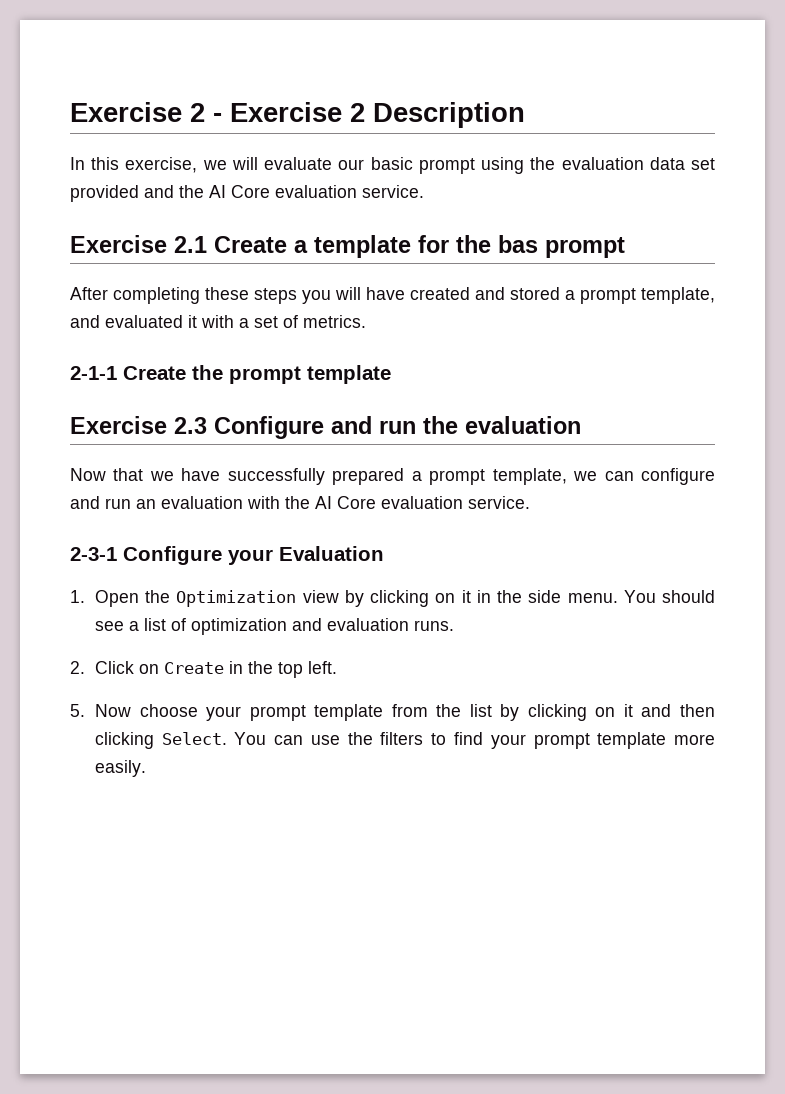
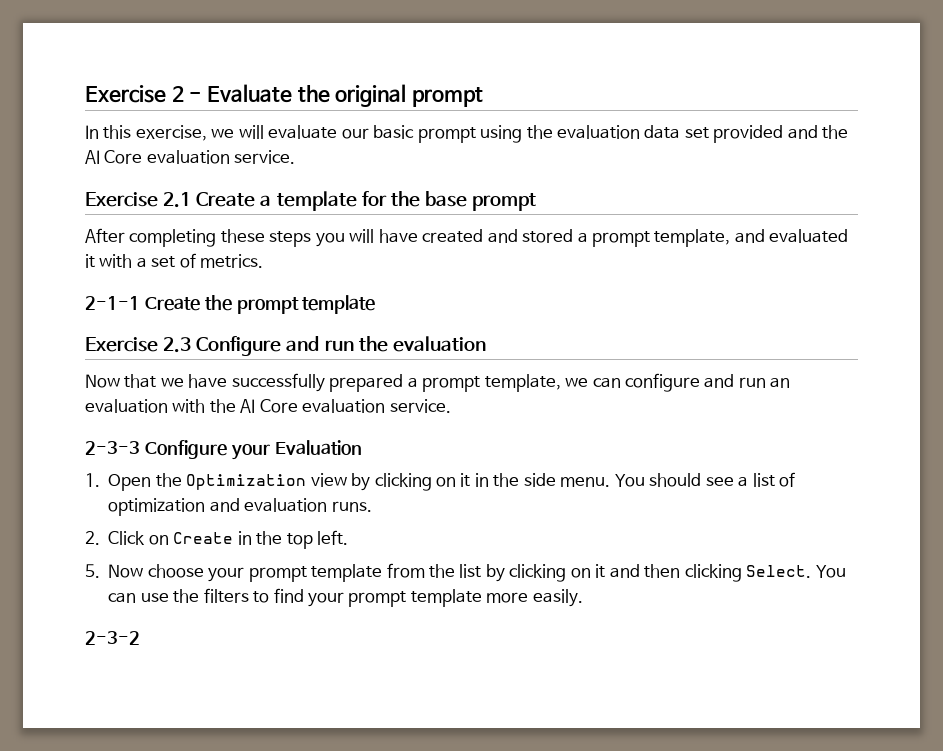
- Exercise 2 - Exercise 2 Description
+ Exercise 2 - Evaluate the original prompt
- Exercise 2.1 Create a template for the bas prompt
+ Exercise 2.1 Create a template for the base prompt
- 2-3-1 Configure your Evaluation
+ 2-3-3 Configure your Evaluation
+ 2-3-2

